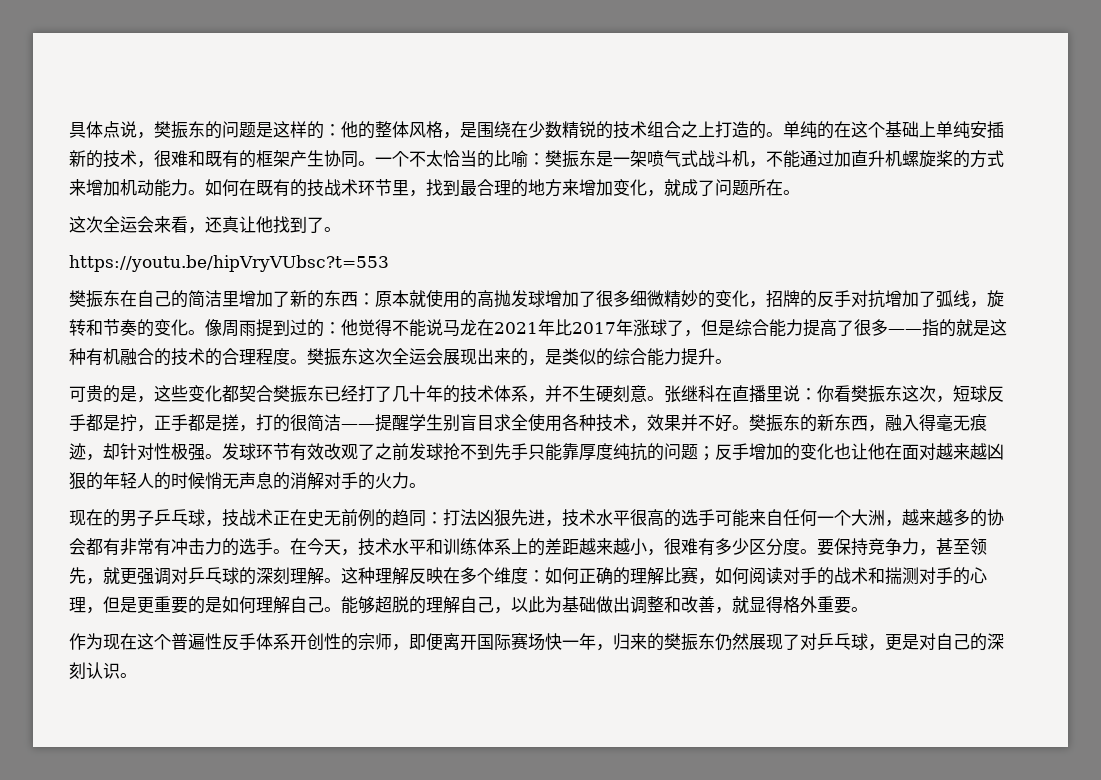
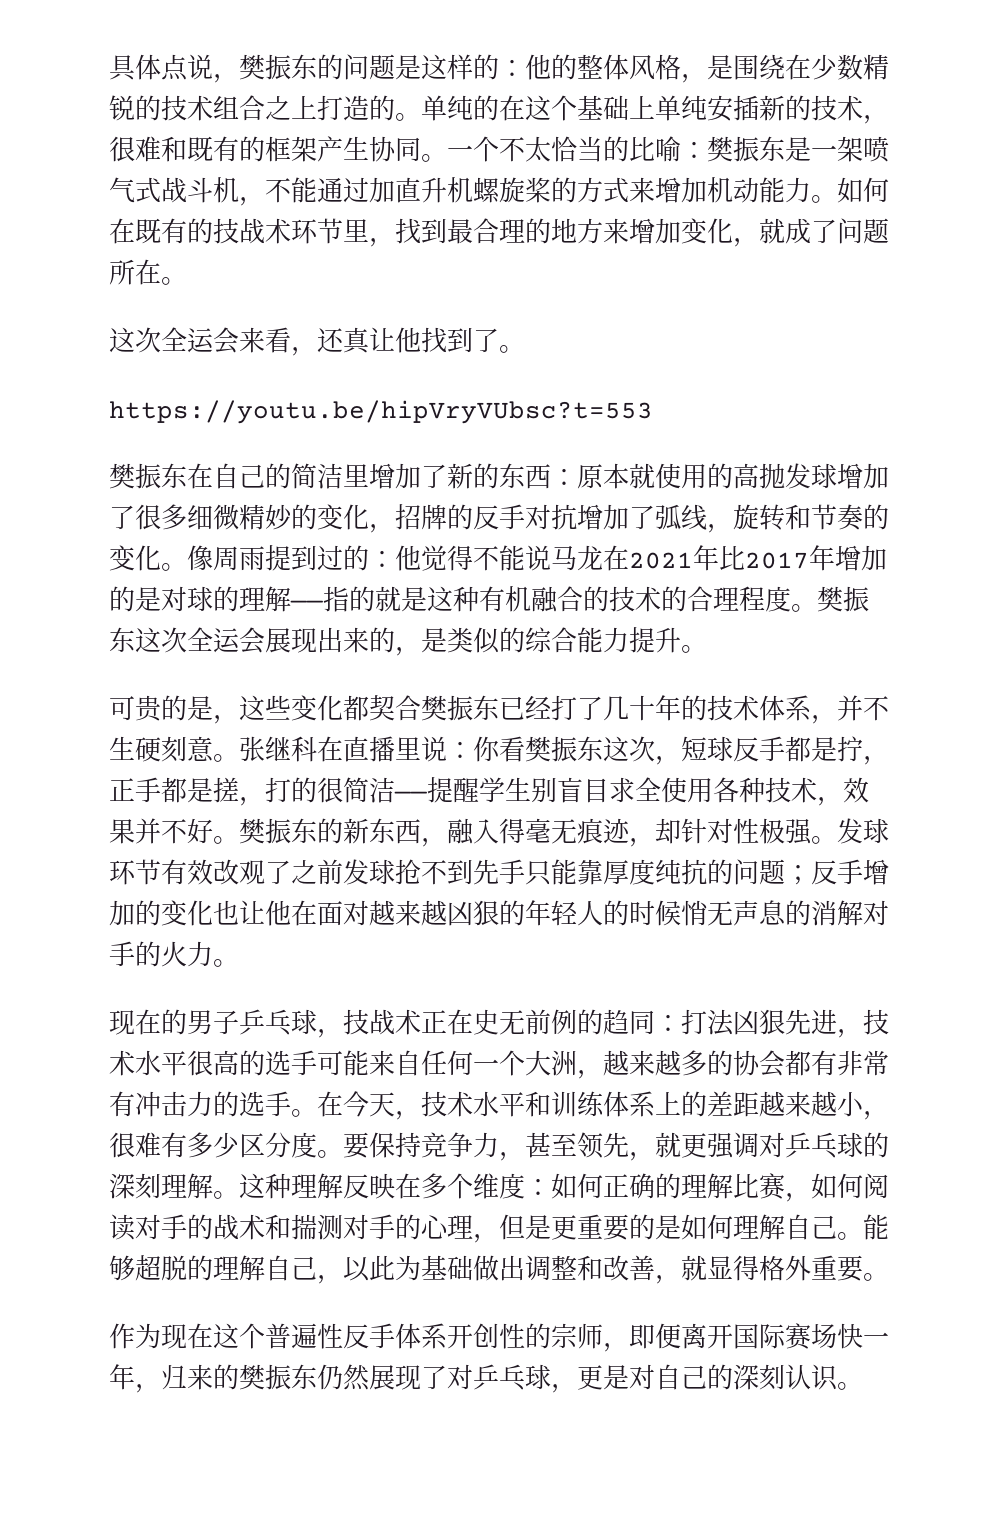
- 像周雨提到过的：他觉得不能说马龙在2021年比2017年涨球了，但是综合能力提高了很多——指的就是这种有机融合的技术的合理程度。
+ 像周雨提到过的：他觉得不能说马龙在2021年比2017年增加的是对球的理解——指的就是这种有机融合的技术的合理程度。

